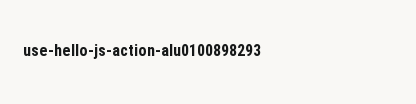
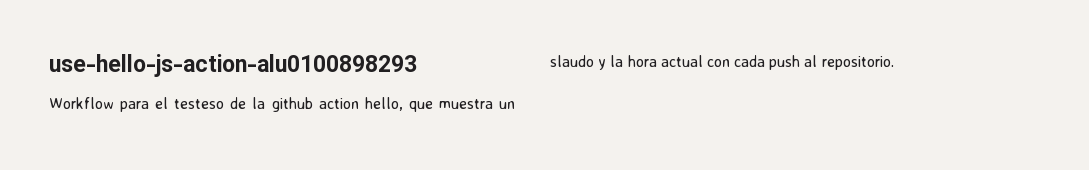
+ Workflow para el testeso de la github action hello, que muestra un slaudo y la hora actual con cada push al repositorio.

